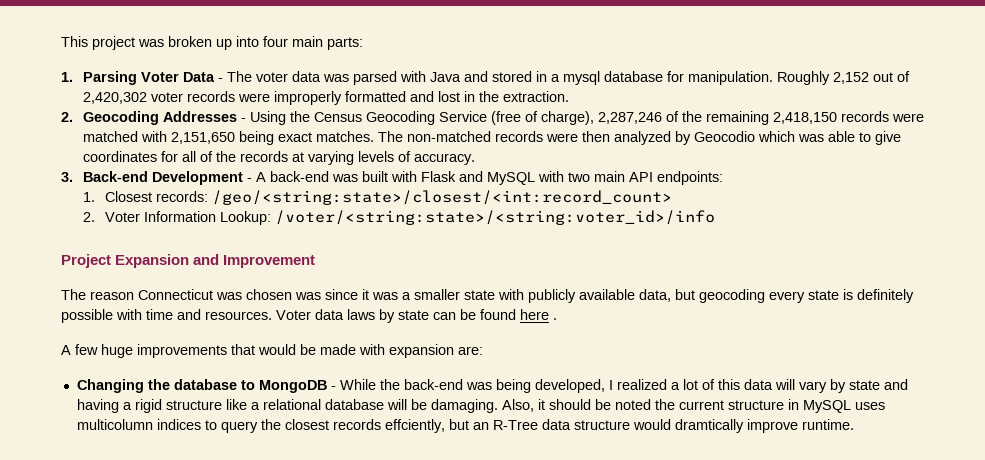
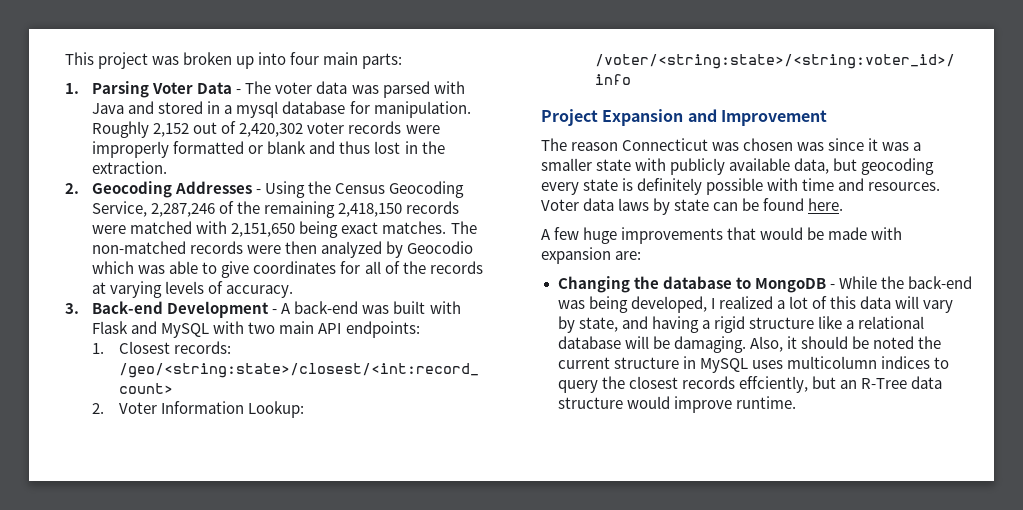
- Roughly 2,152 out of 2,420,302 voter records were improperly formatted and lost in the extraction.
+ Roughly 2,152 out of 2,420,302 voter records were improperly formatted or blank and thus lost in the extraction.
- 2. Geocoding Addresses - Using the Census Geocoding Service (free of charge), 2,287,246 of the remaining 2,418,150 records were matched with 2,151,650 being exact matches.
+ 2. Geocoding Addresses - Using the Census Geocoding Service, 2,287,246 of the remaining 2,418,150 records were matched with 2,151,650 being exact matches.
- Voter data laws by state can be found here .
+ Voter data laws by state can be found here.
- Changing the database to MongoDB - While the back-end was being developed, I realized a lot of this data will vary by state and having a rigid structure like a relational database will be damaging.
+ Changing the database to MongoDB - While the back-end was being developed, I realized a lot of this data will vary by state, and having a rigid structure like a relational database will be damaging.
- Also, it should be noted the current structure in MySQL uses multicolumn indices to query the closest records effciently, but an R-Tree data structure would dramtically improve runtime.
+ Also, it should be noted the current structure in MySQL uses multicolumn indices to query the closest records effciently, but an R-Tree data structure would improve runtime.

